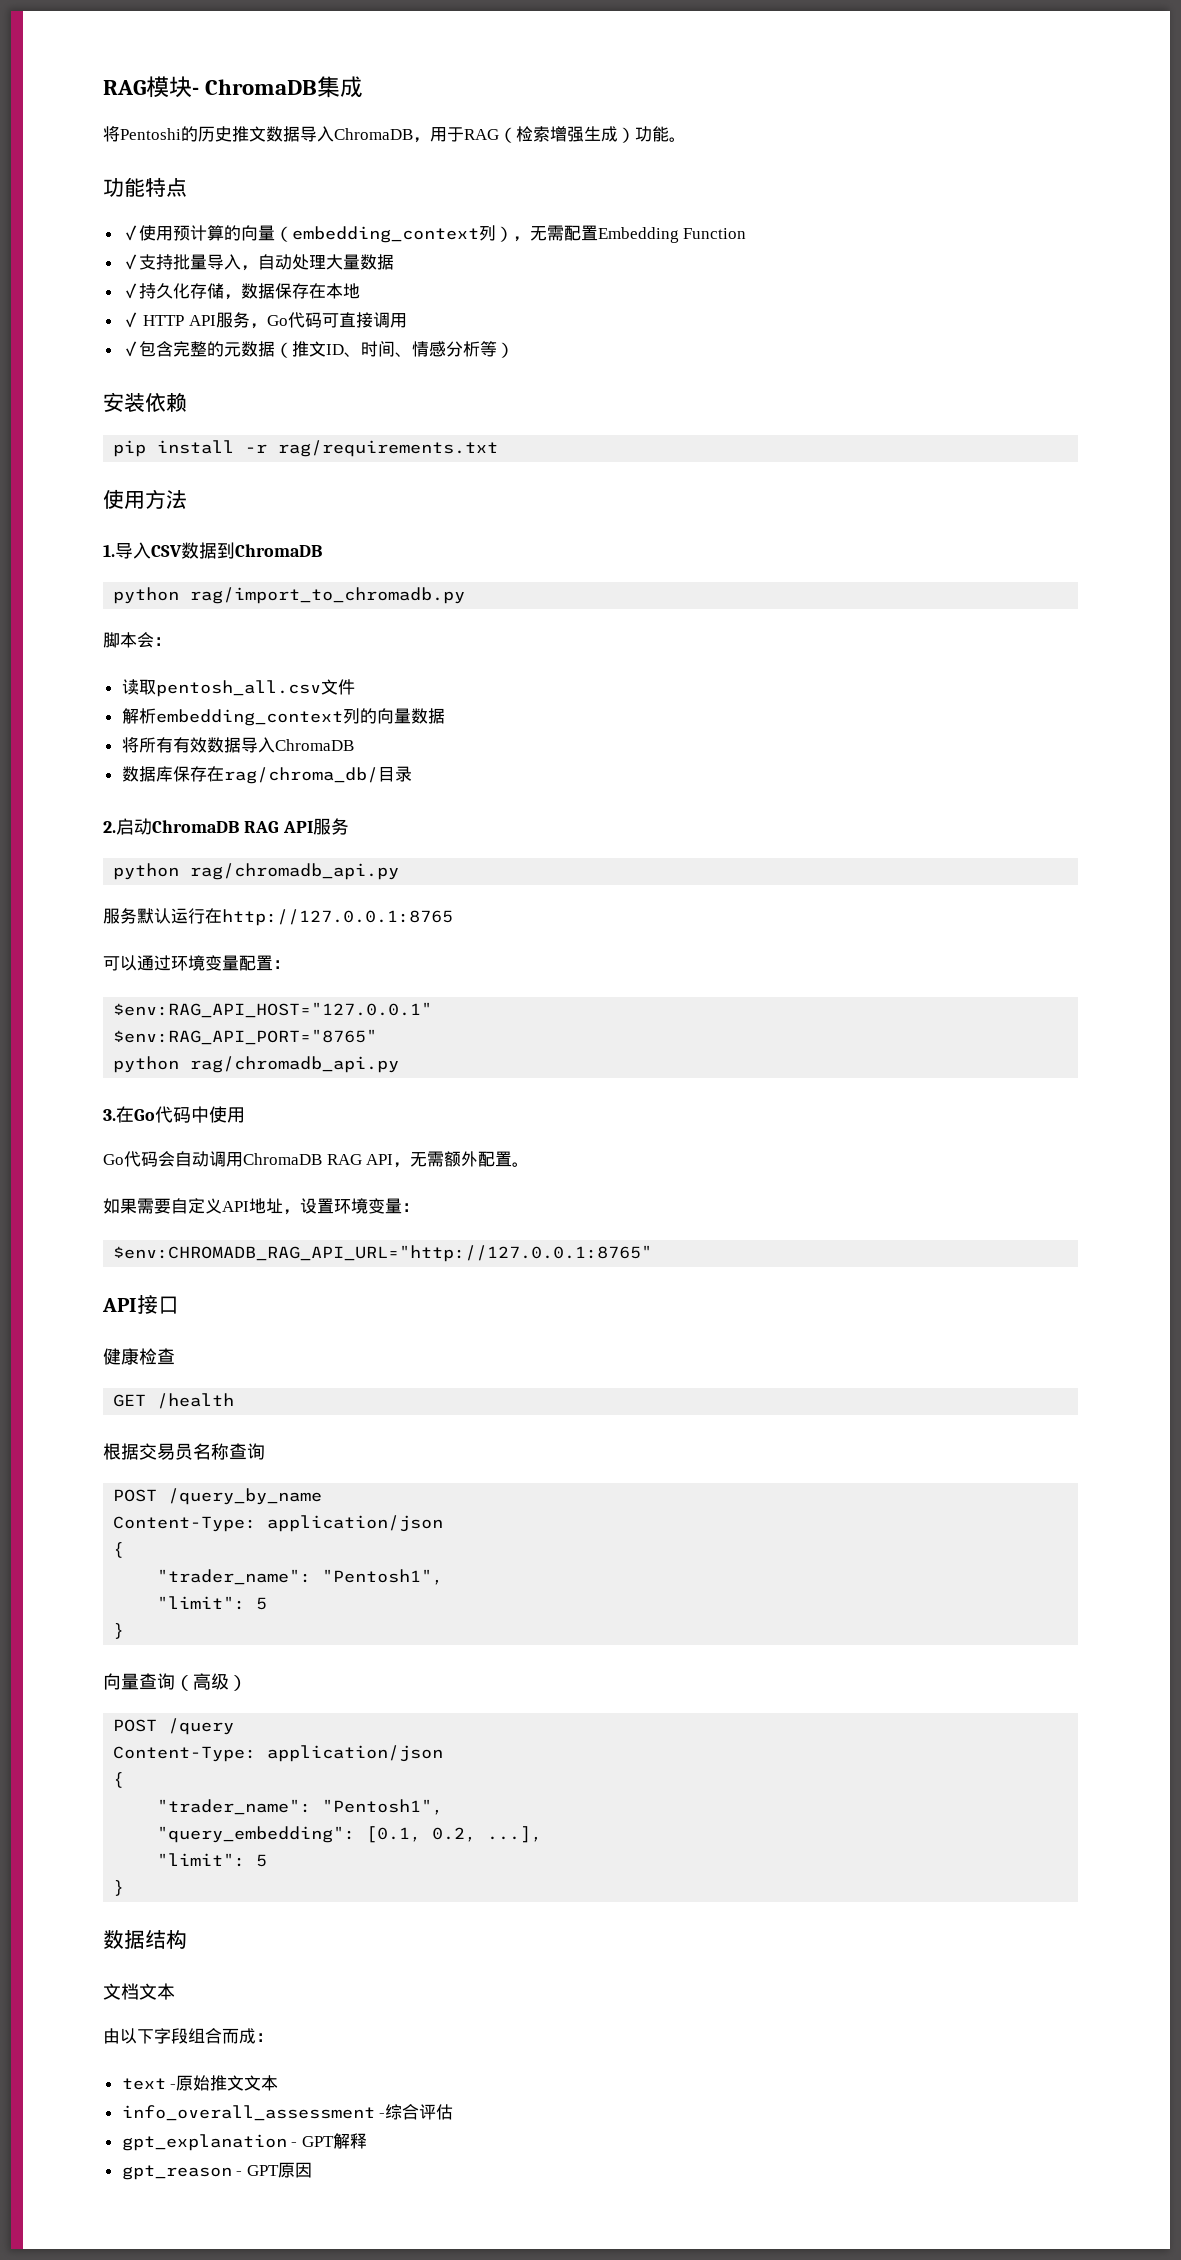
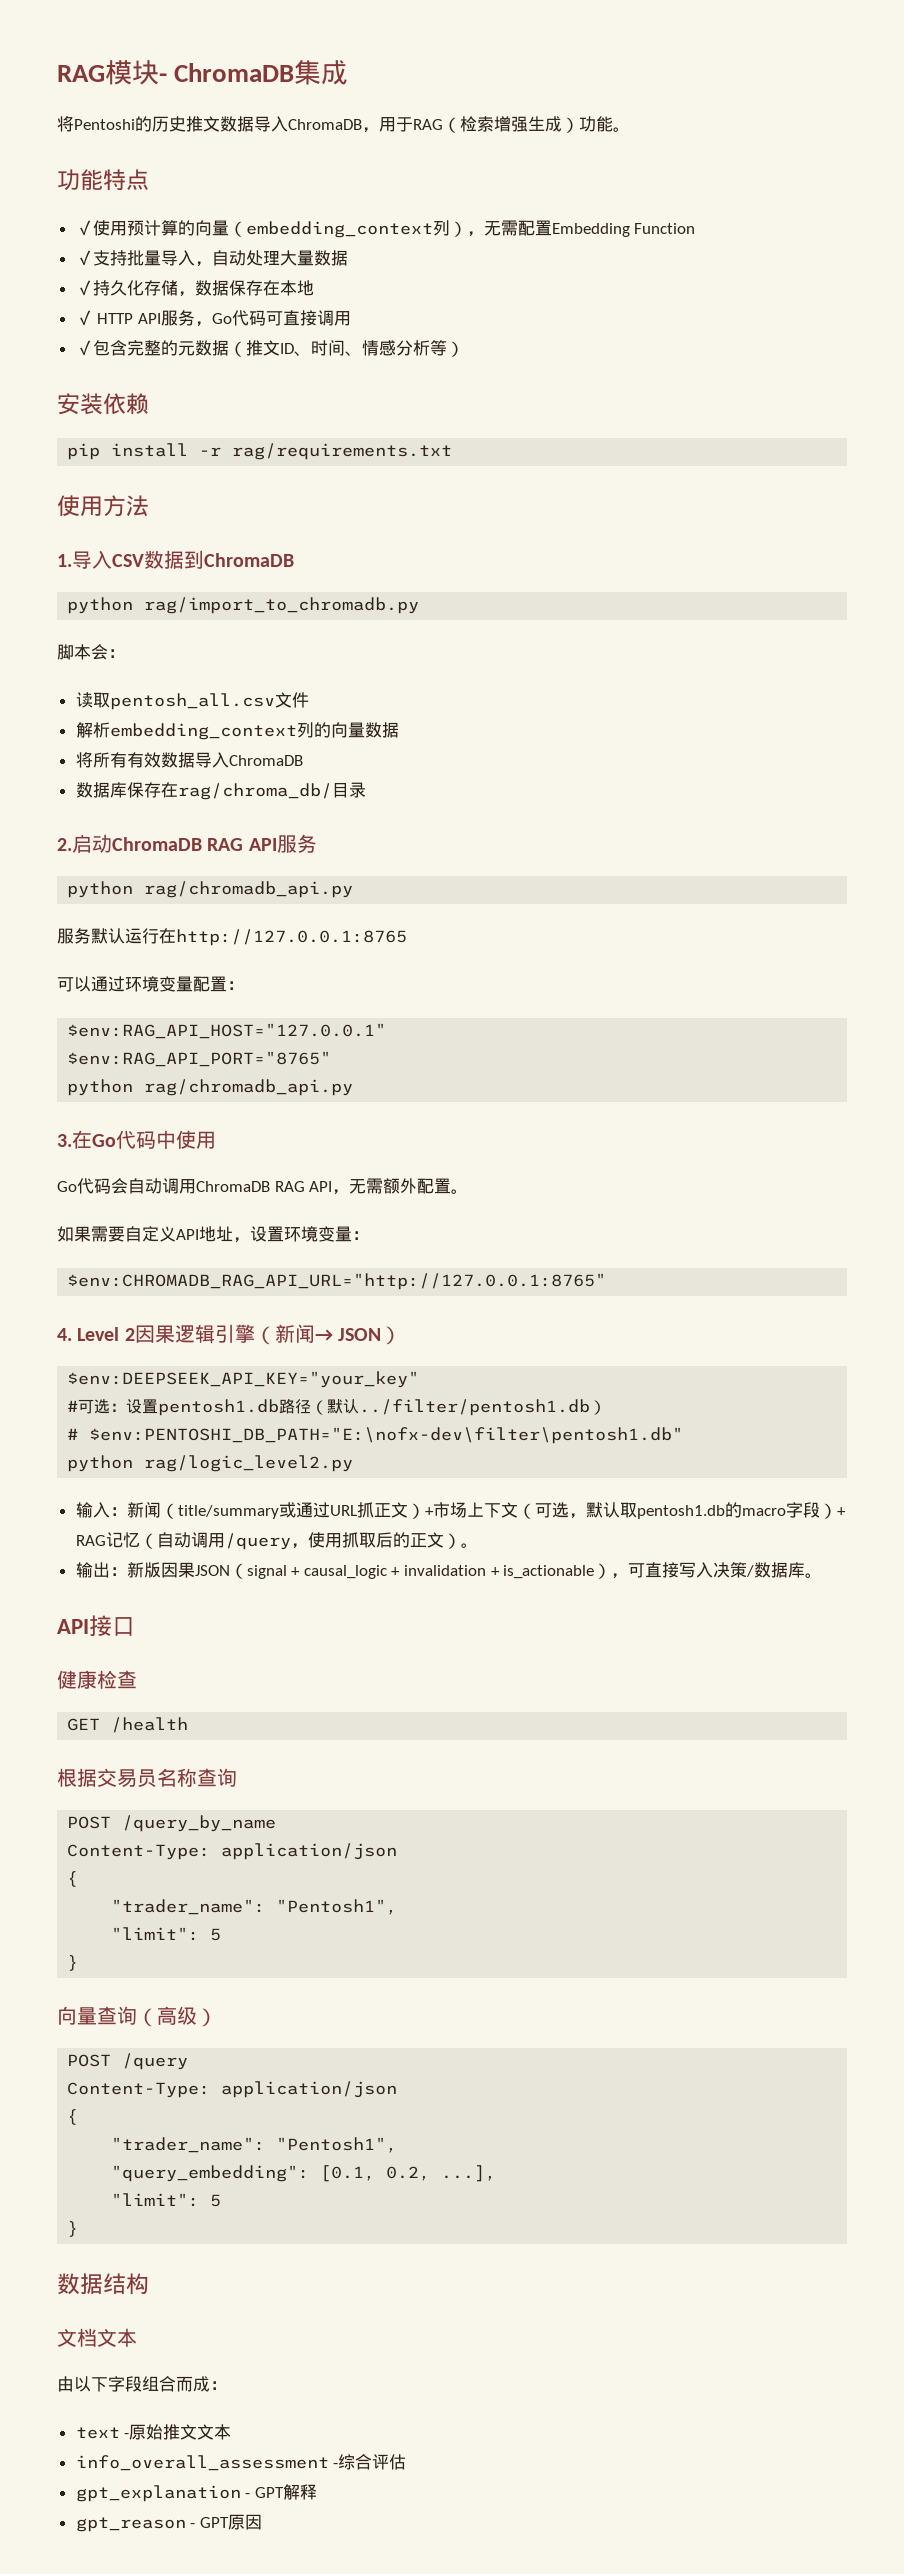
+ 4. Level 2因果逻辑引擎（新闻→ JSON）
+ $env:DEEPSEEK_API_KEY="your_key"
+ #可选：设置pentosh1.db路径（默认../filter/pentosh1.db）
+ # $env:PENTOSHI_DB_PATH="E:\nofx-dev\filter\pentosh1.db"
+ python rag/logic_level2.py
+ 输入：新闻（title/summary或通过URL抓正文）+市场上下文（可选，默认取pentosh1.db的macro字段）+ RAG记忆（自动调用/query，使用抓取后的正文）。
+ 输出：新版因果JSON（signal + causal_logic + invalidation + is_actionable），可直接写入决策/数据库。

